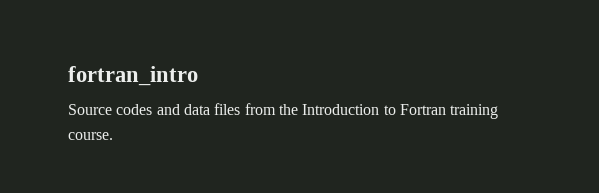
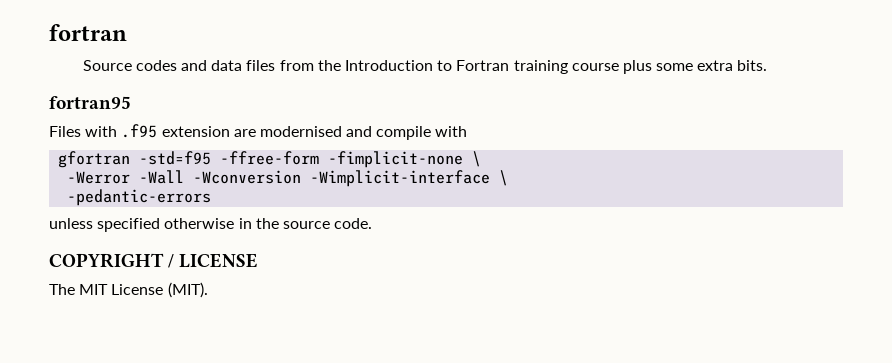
- fortran_intro
+ fortran
- Source codes and data files from the Introduction to Fortran training course.
+ Source codes and data files from the Introduction to Fortran training course plus some extra bits.
+ fortran95
+ Files with .f95 extension are modernised and compile with
+ gfortran -std=f95 -ffree-form -fimplicit-none \
+ -Werror -Wall -Wconversion -Wimplicit-interface \
+ -pedantic-errors
+ unless specified otherwise in the source code.
+ COPYRIGHT / LICENSE
+ The MIT License (MIT).

